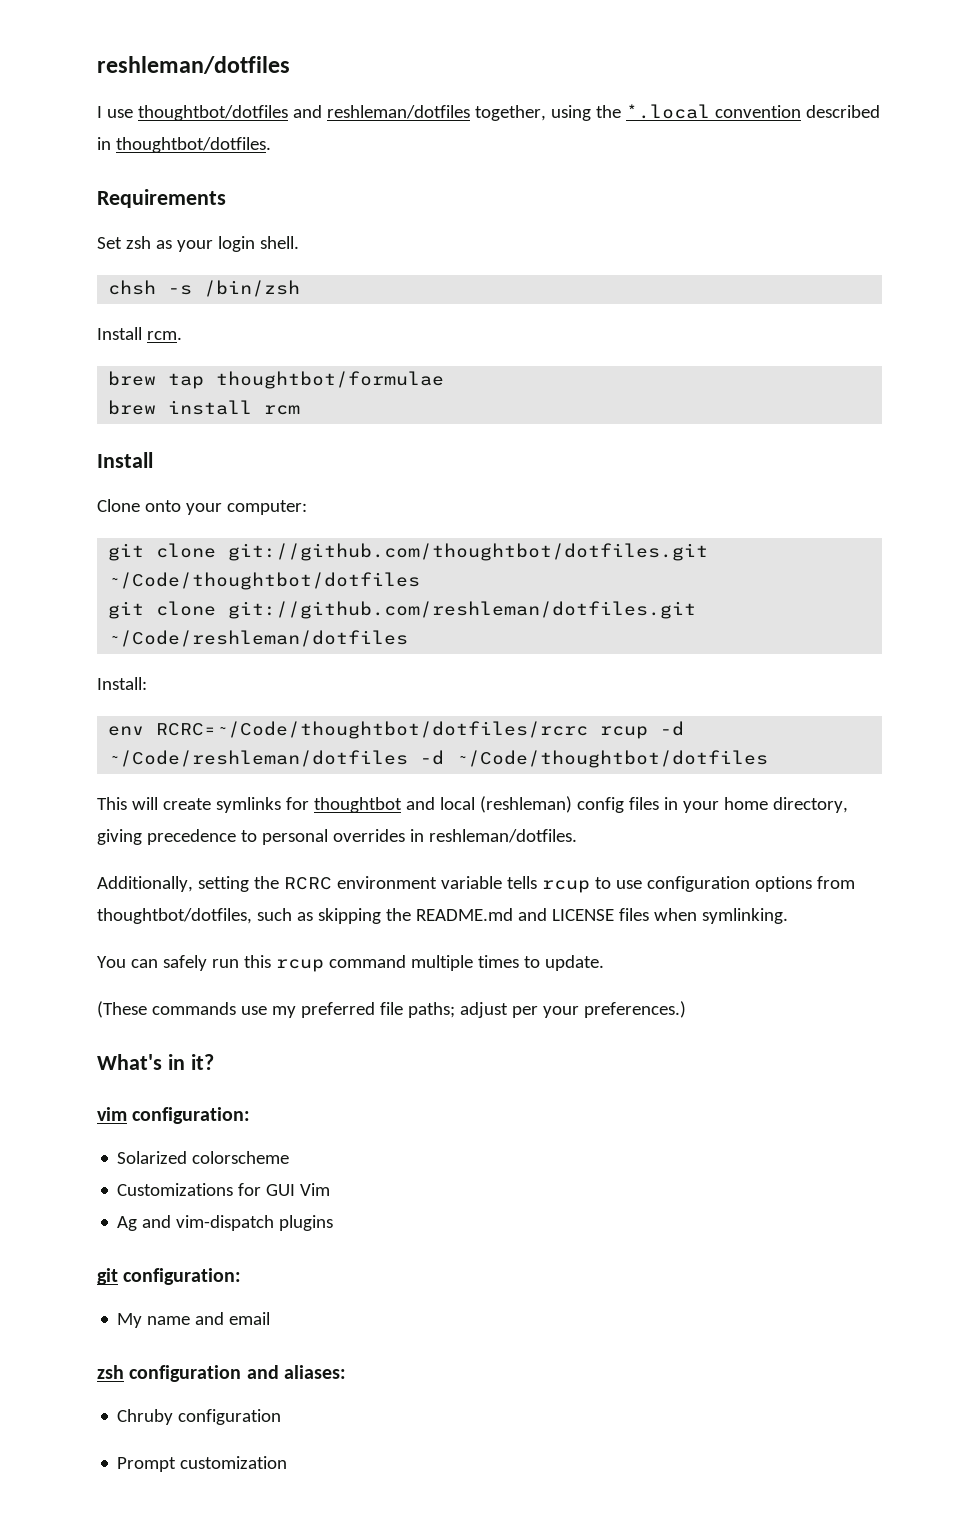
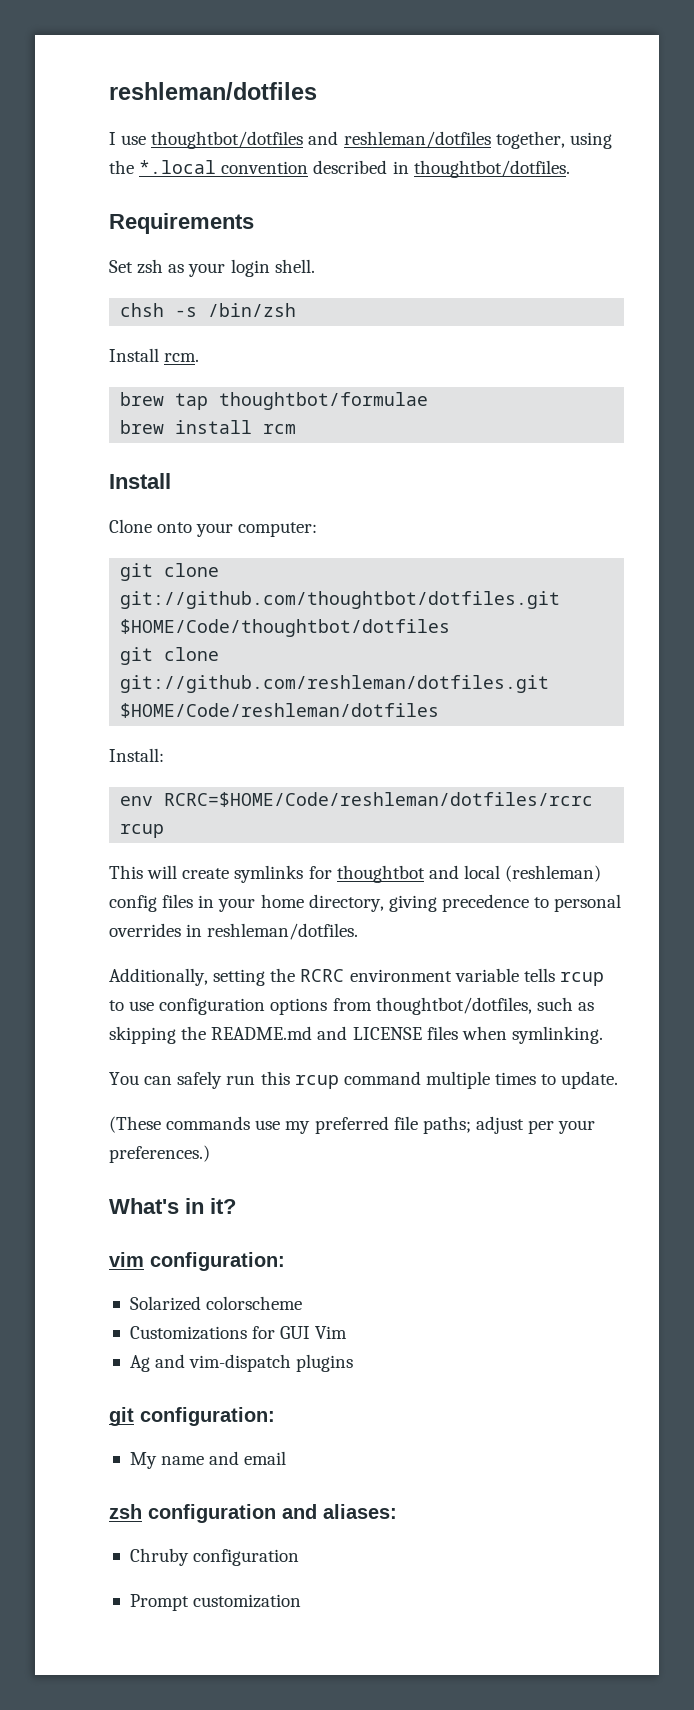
- git clone git://github.com/thoughtbot/dotfiles.git ~/Code/thoughtbot/dotfiles
+ git clone git://github.com/thoughtbot/dotfiles.git $HOME/Code/thoughtbot/dotfiles
- git clone git://github.com/reshleman/dotfiles.git ~/Code/reshleman/dotfiles
+ git clone git://github.com/reshleman/dotfiles.git $HOME/Code/reshleman/dotfiles
- env RCRC=~/Code/thoughtbot/dotfiles/rcrc rcup -d ~/Code/reshleman/dotfiles -d ~/Code/thoughtbot/dotfiles
+ env RCRC=$HOME/Code/reshleman/dotfiles/rcrc rcup

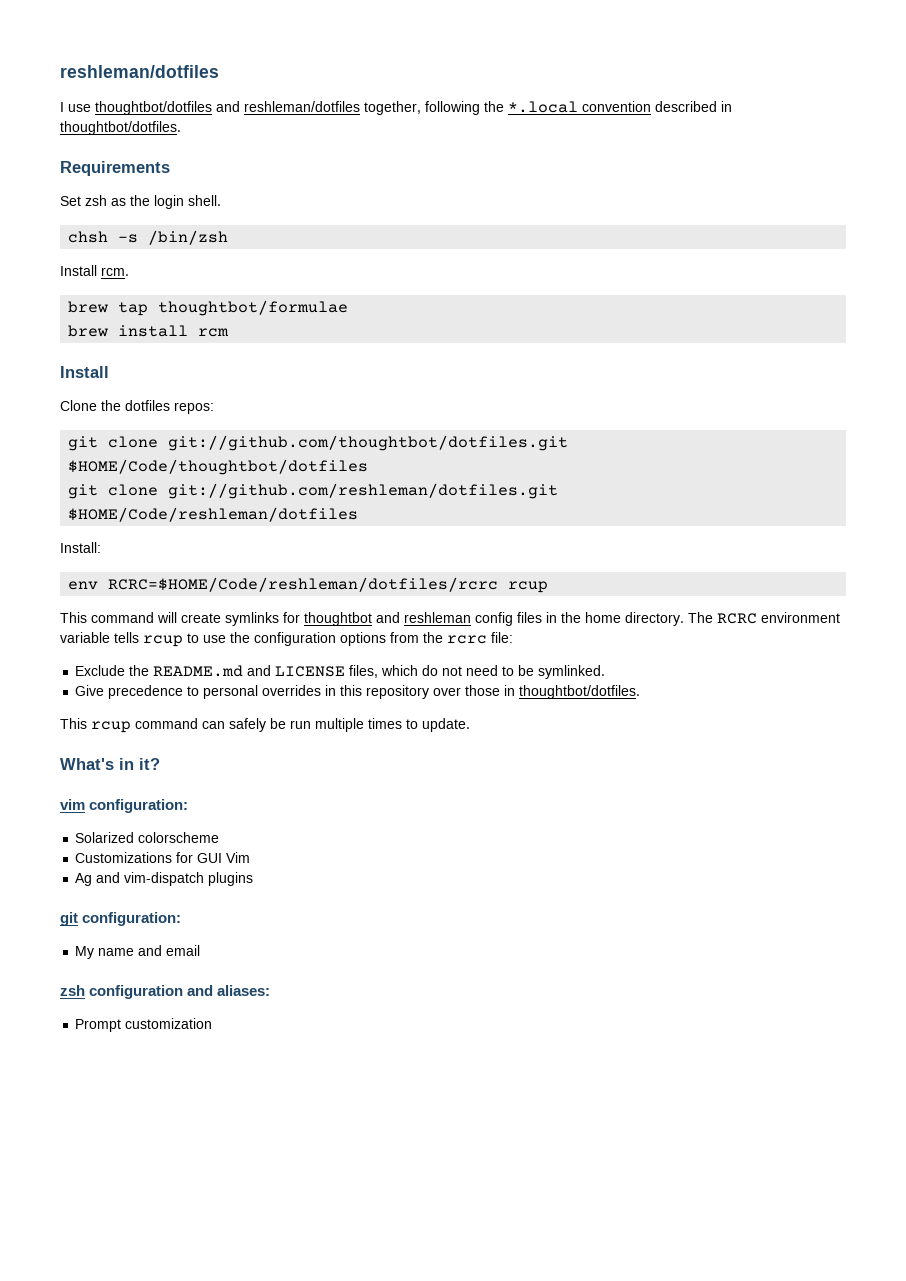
- I use thoughtbot/dotfiles and reshleman/dotfiles together, using the *.local convention described in thoughtbot/dotfiles.
+ I use thoughtbot/dotfiles and reshleman/dotfiles together, following the *.local convention described in thoughtbot/dotfiles.
- Set zsh as your login shell.
+ Set zsh as the login shell.
- Clone onto your computer:
+ Clone the dotfiles repos:
- This will create symlinks for thoughtbot and local (reshleman) config files in your home directory, giving precedence to personal overrides in reshleman/dotfiles.
- Additionally, setting the RCRC environment variable tells rcup to use configuration options from thoughtbot/dotfiles, such as skipping the README.md and LICENSE files when symlinking.
- You can safely run this rcup command multiple times to update.
- (These commands use my preferred file paths; adjust per your preferences.)
+ This command will create symlinks for thoughtbot and reshleman config files in the home directory. The RCRC environment variable tells rcup to use the configuration options from the rcrc file:
+ Exclude the README.md and LICENSE files, which do not need to be symlinked.
+ Give precedence to personal overrides in this repository over those in thoughtbot/dotfiles.
+ This rcup command can safely be run multiple times to update.
- Chruby configuration

